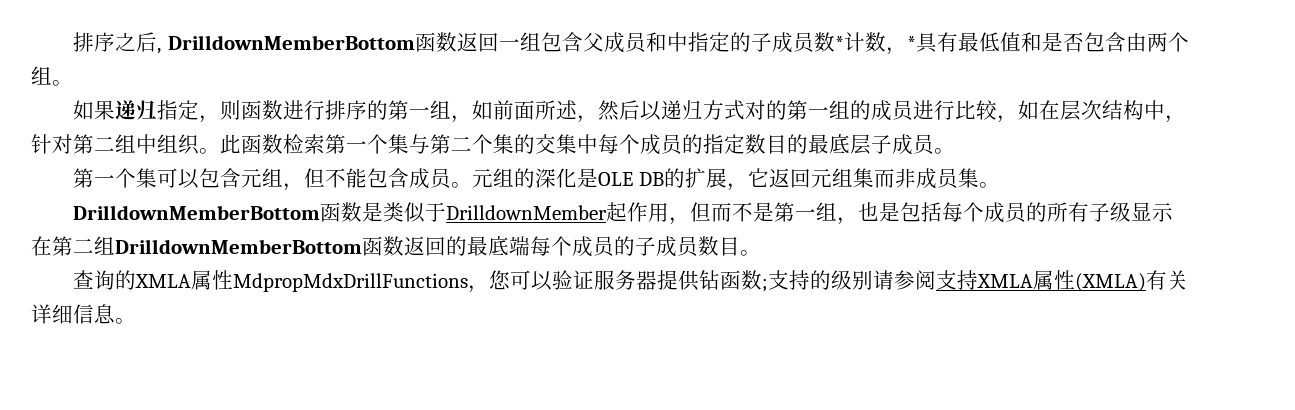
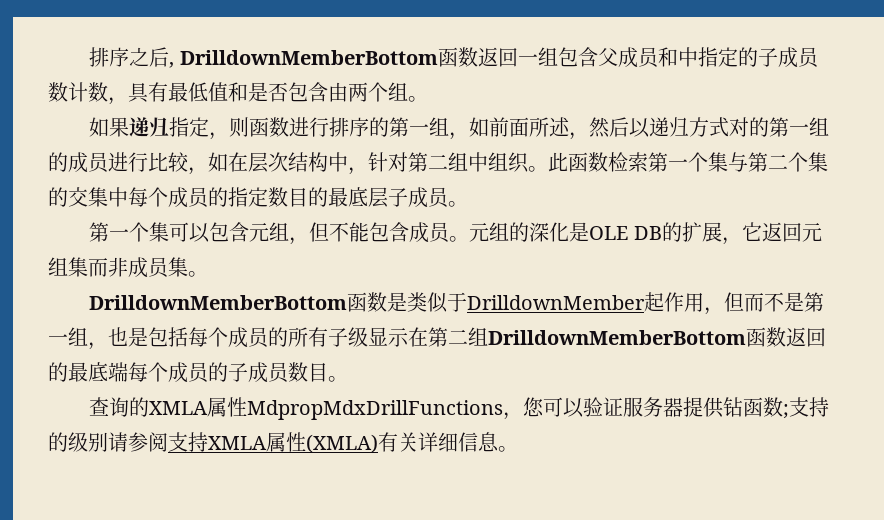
- 排序之后, DrilldownMemberBottom函数返回一组包含父成员和中指定的子成员数*计数，*具有最低值和是否包含由两个组。
+ 排序之后, DrilldownMemberBottom函数返回一组包含父成员和中指定的子成员数计数，具有最低值和是否包含由两个组。

